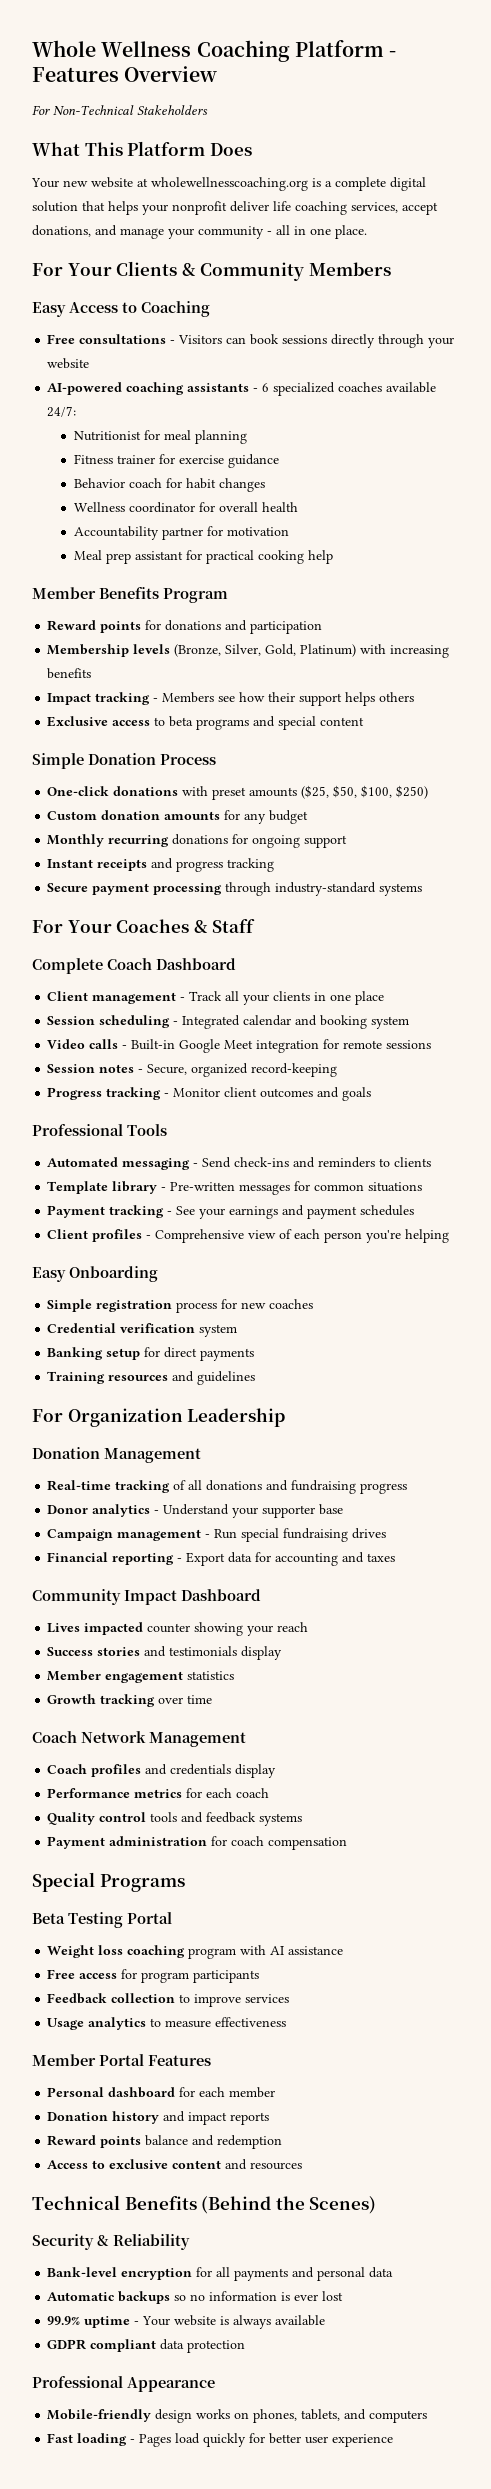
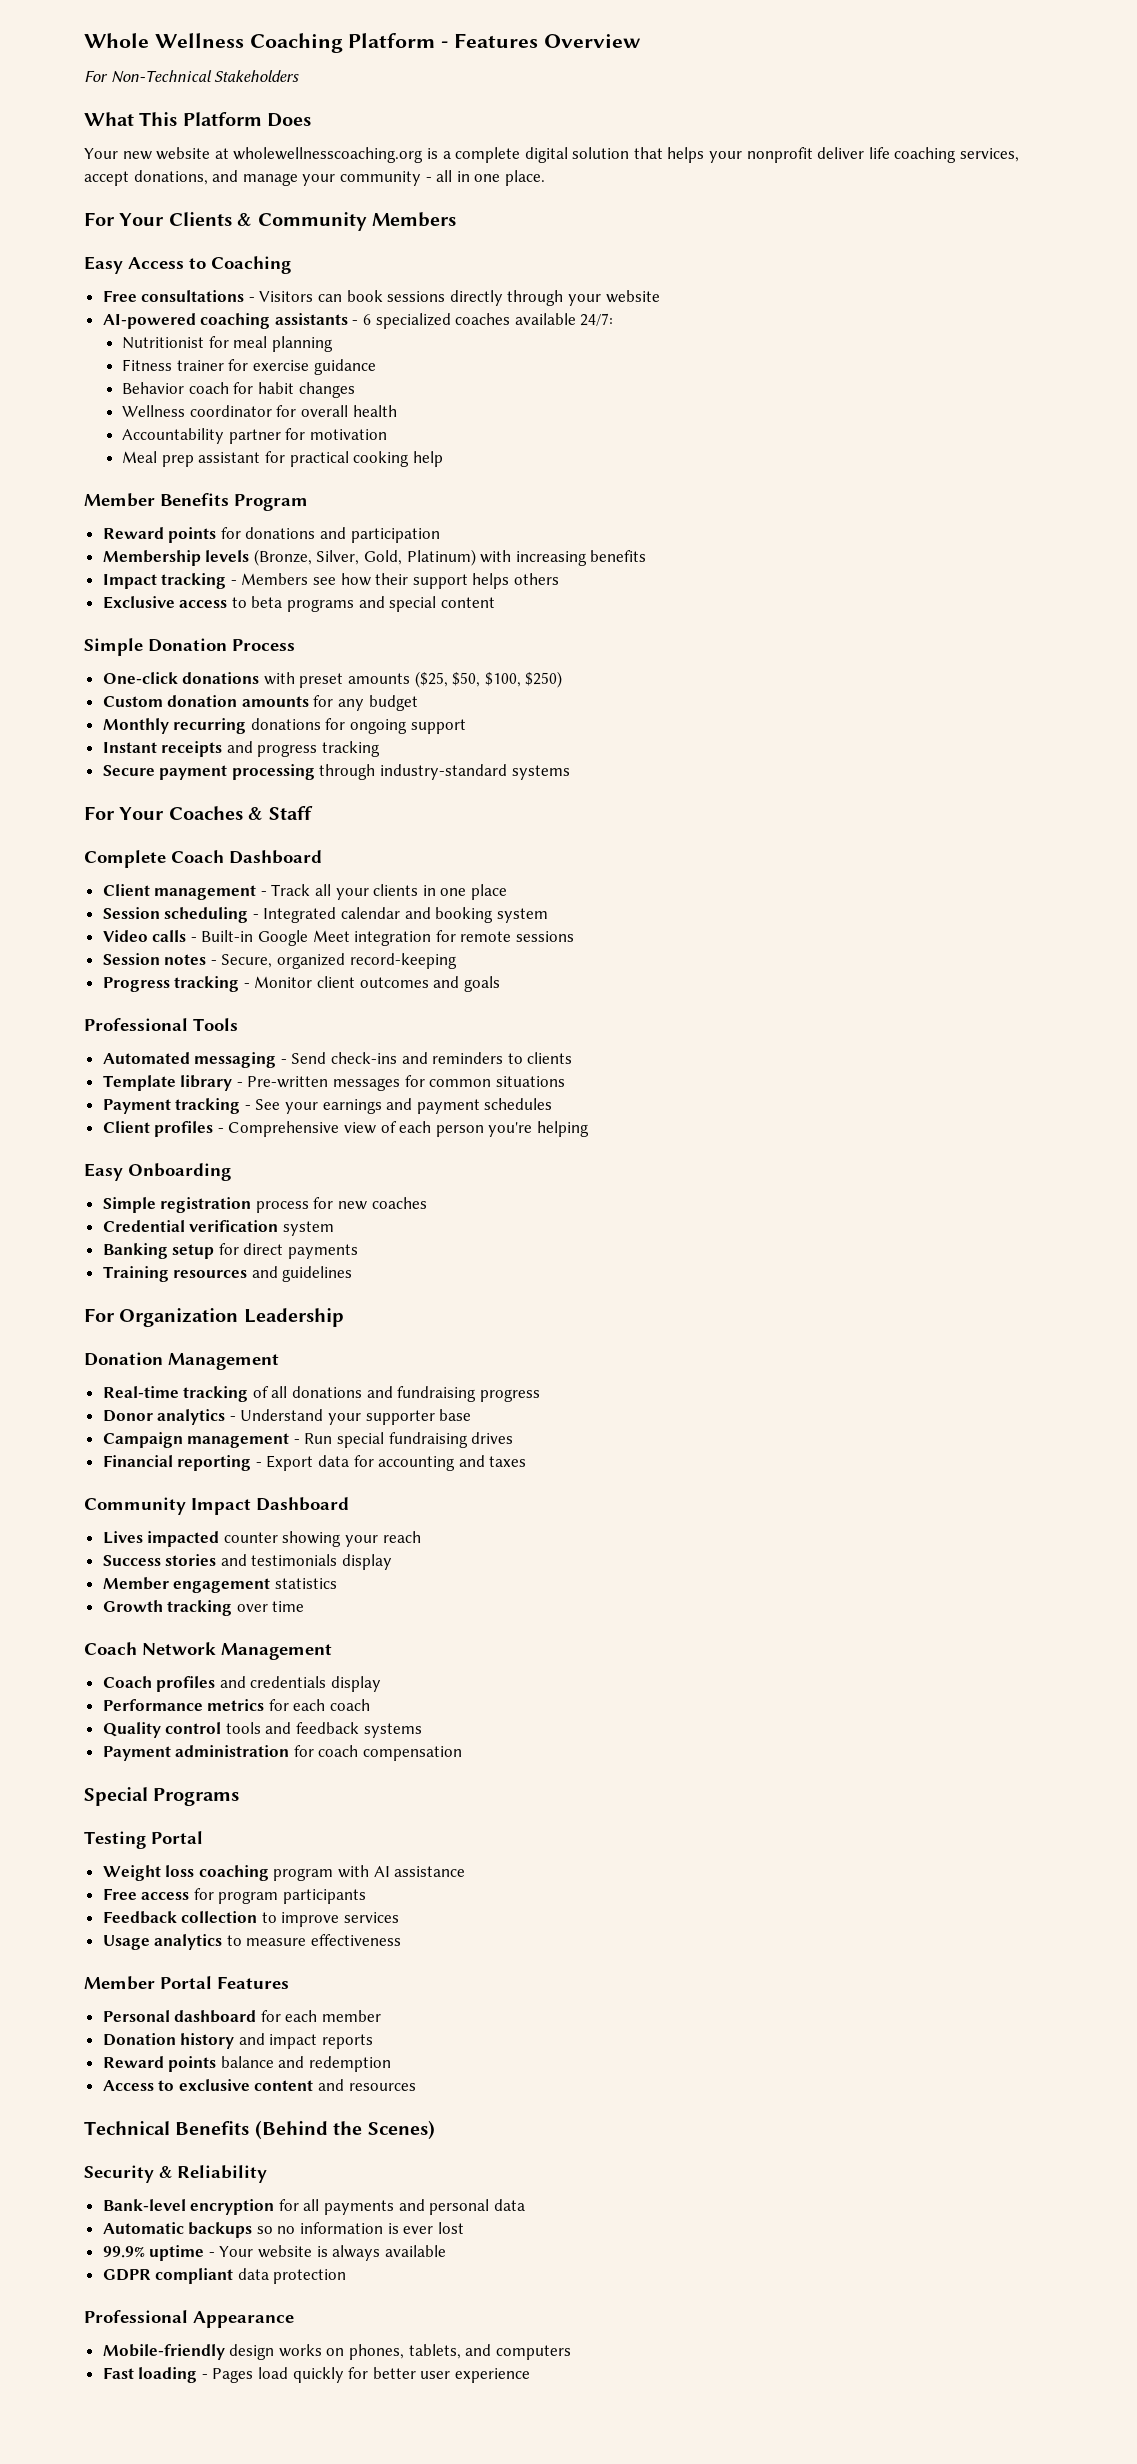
- Beta Testing Portal
+ Testing Portal

